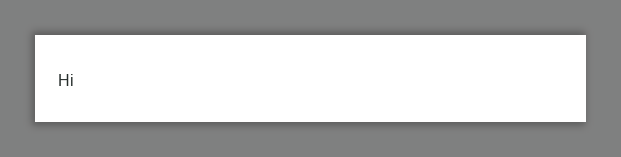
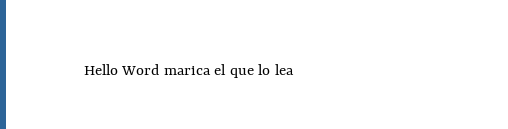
- Hi
+ Hello Word marica el que lo lea

